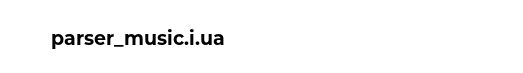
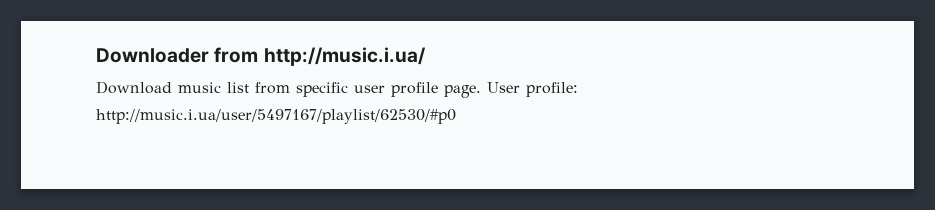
- parser_music.i.ua
+ Downloader from http://music.i.ua/
+ Download music list from specific user profile page. User profile: http://music.i.ua/user/5497167/playlist/62530/#p0

